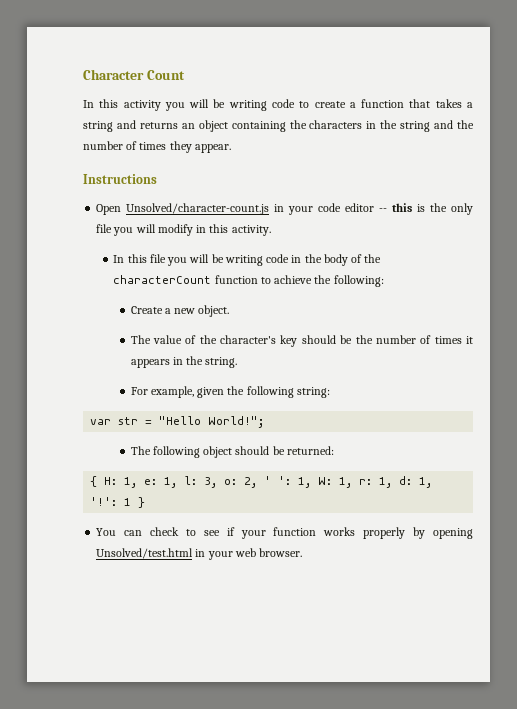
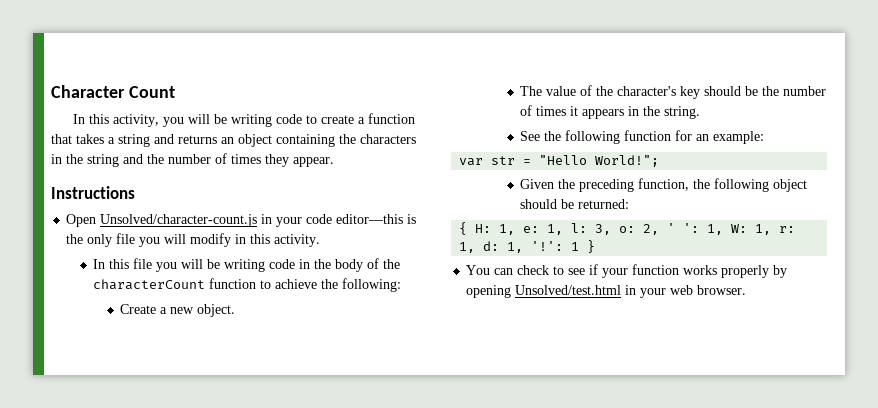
- In this activity you will be writing code to create a function that takes a string and returns an object containing the characters in the string and the number of times they appear.
+ In this activity, you will be writing code to create a function that takes a string and returns an object containing the characters in the string and the number of times they appear.
- Open Unsolved/character-count.js in your code editor -- this is the only file you will modify in this activity.
+ Open Unsolved/character-count.js in your code editor—this is the only file you will modify in this activity.
- For example, given the following string:
+ See the following function for an example:
- The following object should be returned:
+ Given the preceding function, the following object should be returned:

